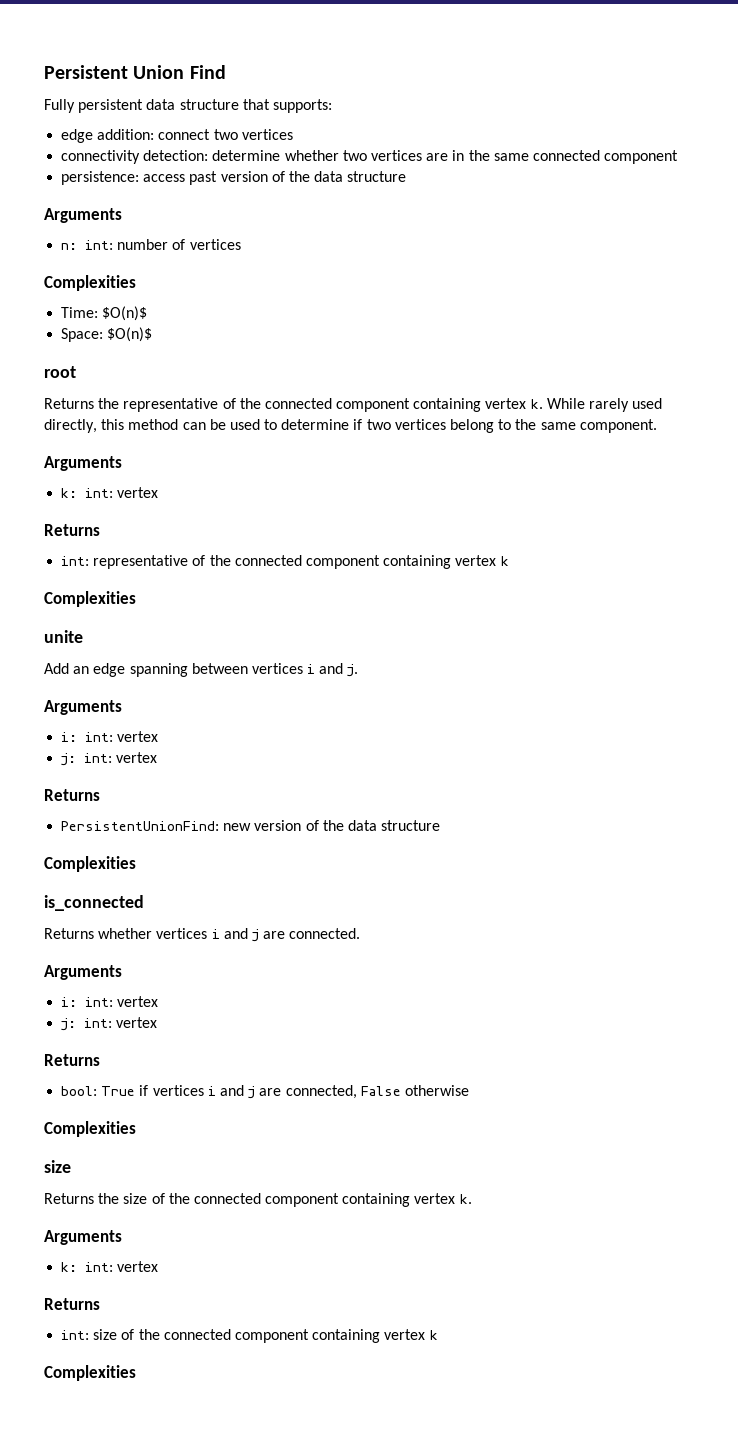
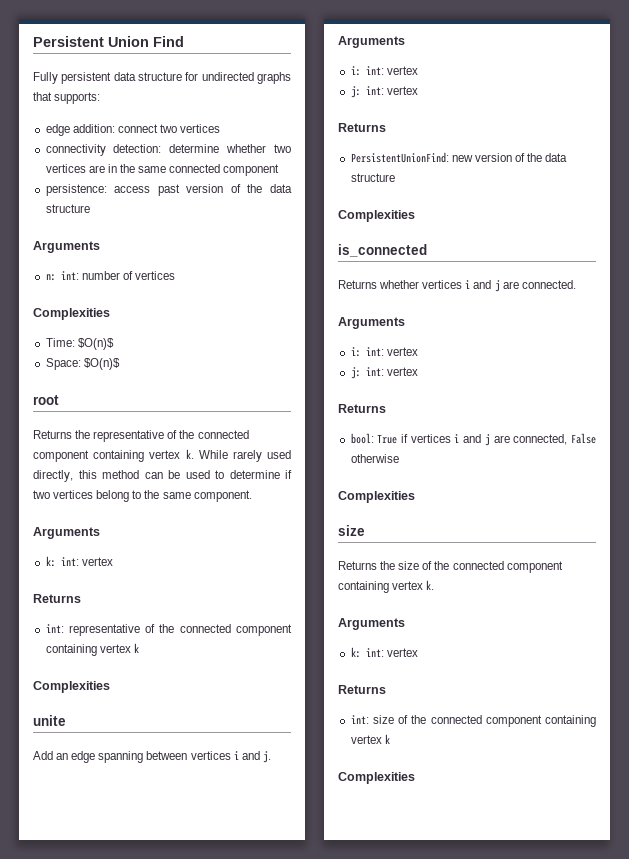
- Fully persistent data structure that supports:
+ Fully persistent data structure for undirected graphs that supports:

